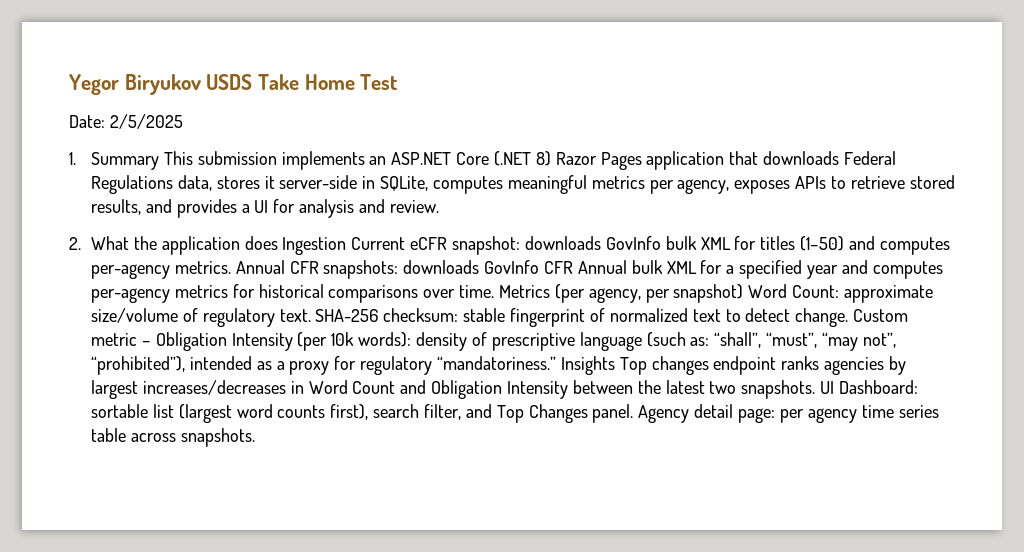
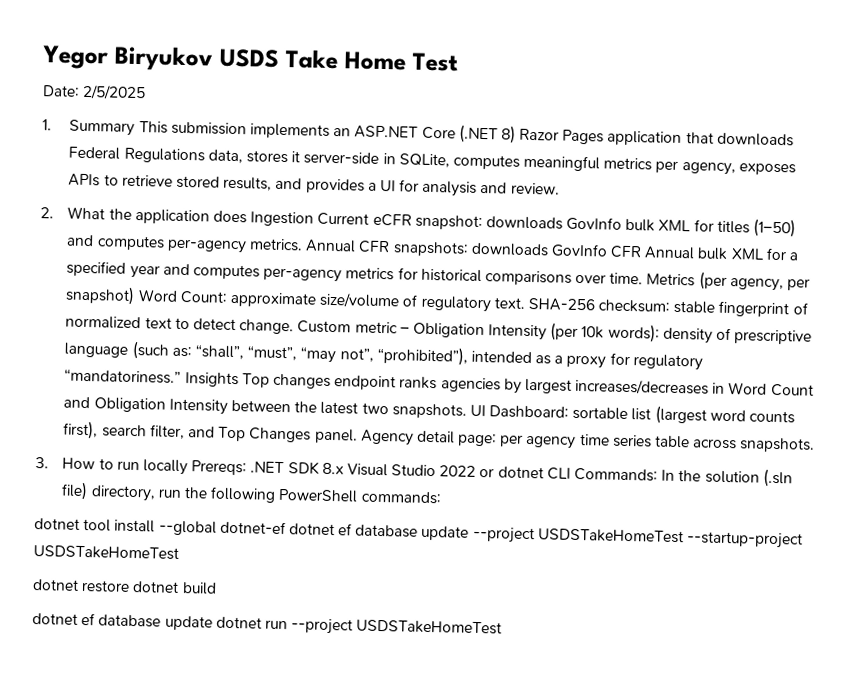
+ 3. How to run locally Prereqs: .NET SDK 8.x Visual Studio 2022 or dotnet CLI Commands: In the solution (.sln file) directory, run the following PowerShell commands:
+ dotnet tool install --global dotnet-ef dotnet ef database update --project USDSTakeHomeTest --startup-project USDSTakeHomeTest
+ dotnet restore dotnet build
+ dotnet ef database update dotnet run --project USDSTakeHomeTest

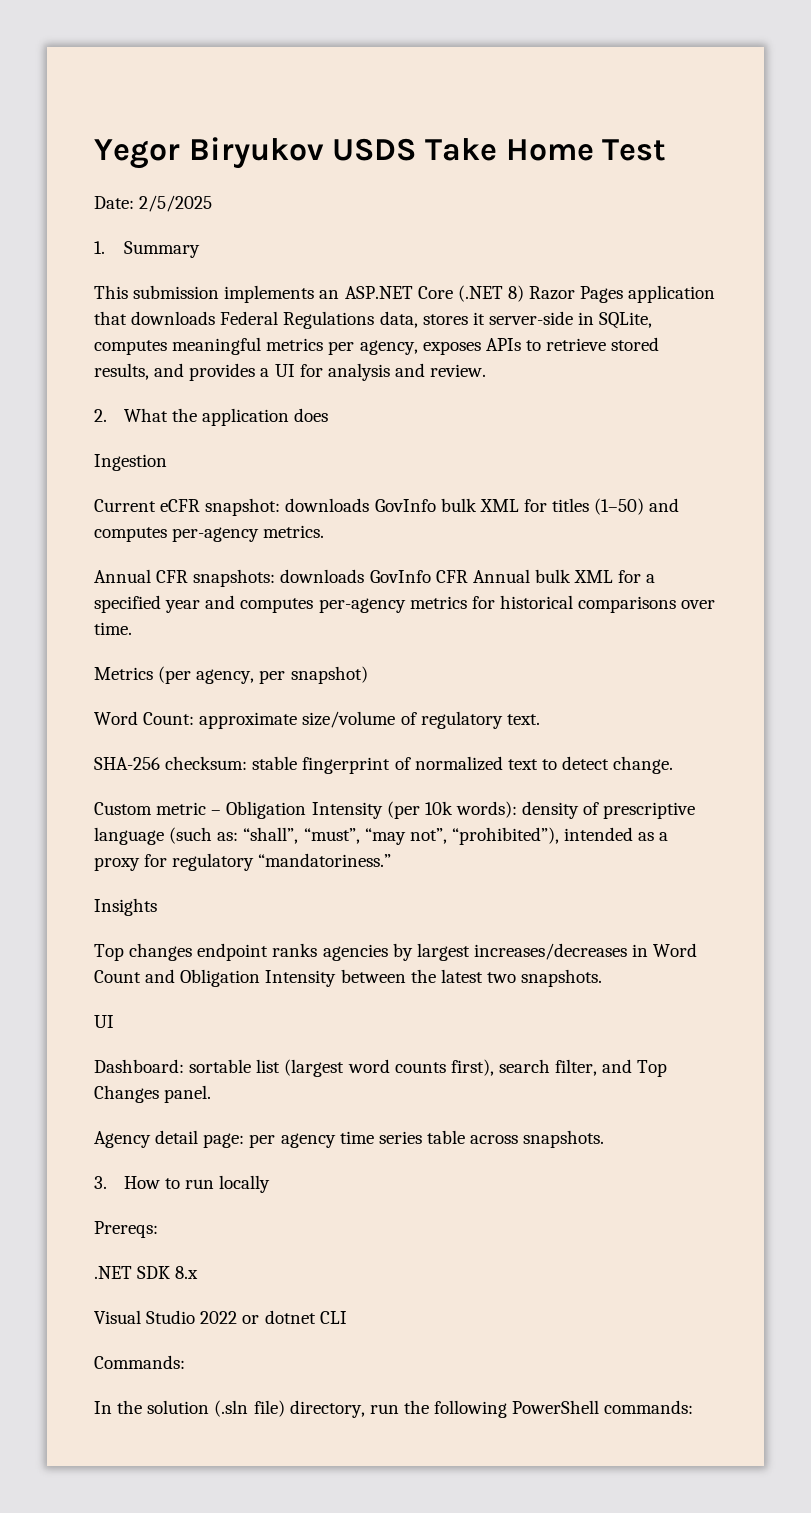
- 1. Summary This submission implements an ASP.NET Core (.NET 8) Razor Pages application that downloads Federal Regulations data, stores it server-side in SQLite, computes meaningful metrics per agency, exposes APIs to retrieve stored results, and provides a UI for analysis and review.
+ 1. Summary
+ This submission implements an ASP.NET Core (.NET 8) Razor Pages application that downloads Federal Regulations data, stores it server-side in SQLite, computes meaningful metrics per agency, exposes APIs to retrieve stored results, and provides a UI for analysis and review.
- 2. What the application does Ingestion Current eCFR snapshot:
+ 2. What the application does
+ Ingestion
+ Current eCFR snapshot:
- downloads GovInfo bulk XML for titles (1–50) and computes per-agency metrics. Annual CFR snapshots:
+ downloads GovInfo bulk XML for titles (1–50) and computes per-agency metrics.
+ Annual CFR snapshots:
- downloads GovInfo CFR Annual bulk XML for a specified year and computes per-agency metrics for historical comparisons over time. Metrics (per agency, per snapshot) Word Count:
+ downloads GovInfo CFR Annual bulk XML for a specified year and computes per-agency metrics for historical comparisons over time.
+ Metrics (per agency, per snapshot)
+ Word Count:
- approximate size/volume of regulatory text. SHA-256 checksum:
+ approximate size/volume of regulatory text.
+ SHA-256 checksum:
- stable fingerprint of normalized text to detect change. Custom metric – Obligation Intensity (per 10k words):
+ stable fingerprint of normalized text to detect change.
+ Custom metric – Obligation Intensity (per 10k words):
- “shall”, “must”, “may not”, “prohibited”), intended as a proxy for regulatory “mandatoriness.” Insights Top changes endpoint ranks agencies by largest increases/decreases in Word Count and Obligation Intensity between the latest two snapshots. UI Dashboard:
+ “shall”, “must”, “may not”, “prohibited”), intended as a proxy for regulatory “mandatoriness.”
+ Insights
+ Top changes endpoint ranks agencies by largest increases/decreases in Word Count and Obligation Intensity between the latest two snapshots.
+ UI
+ Dashboard:
- sortable list (largest word counts first), search filter, and Top Changes panel. Agency detail page:
+ sortable list (largest word counts first), search filter, and Top Changes panel.
+ Agency detail page:
- 3. How to run locally Prereqs: .NET SDK 8.x Visual Studio 2022 or dotnet CLI Commands: In the solution (.sln file) directory, run the following PowerShell commands:
+ 3. How to run locally
+ Prereqs:
+ .NET SDK 8.x
+ Visual Studio 2022 or dotnet CLI
+ Commands:
+ In the solution (.sln file) directory, run the following PowerShell commands:
- dotnet tool install --global dotnet-ef dotnet ef database update --project USDSTakeHomeTest --startup-project USDSTakeHomeTest
- dotnet restore dotnet build
- dotnet ef database update dotnet run --project USDSTakeHomeTest

